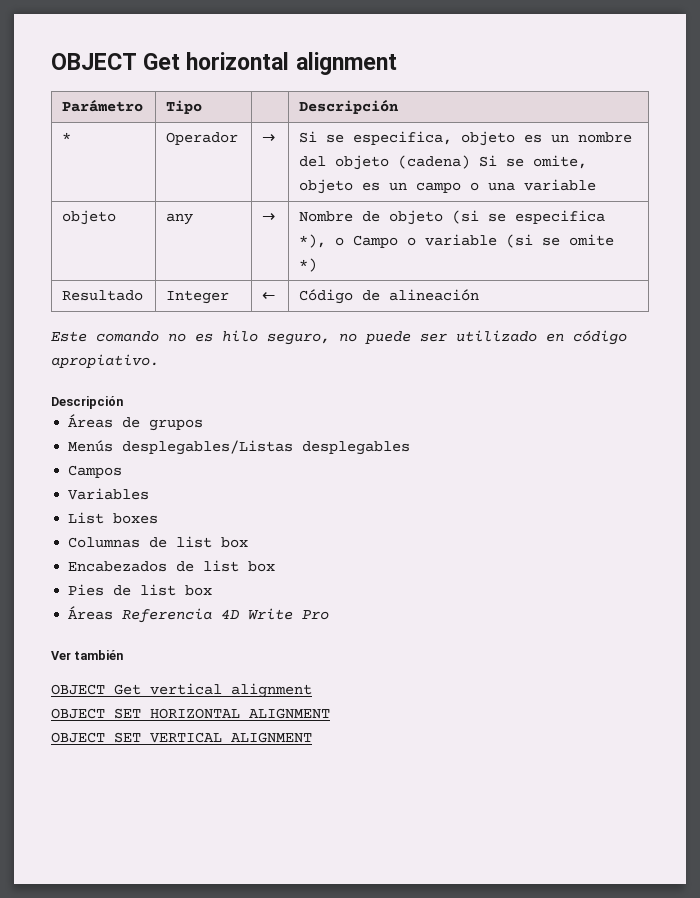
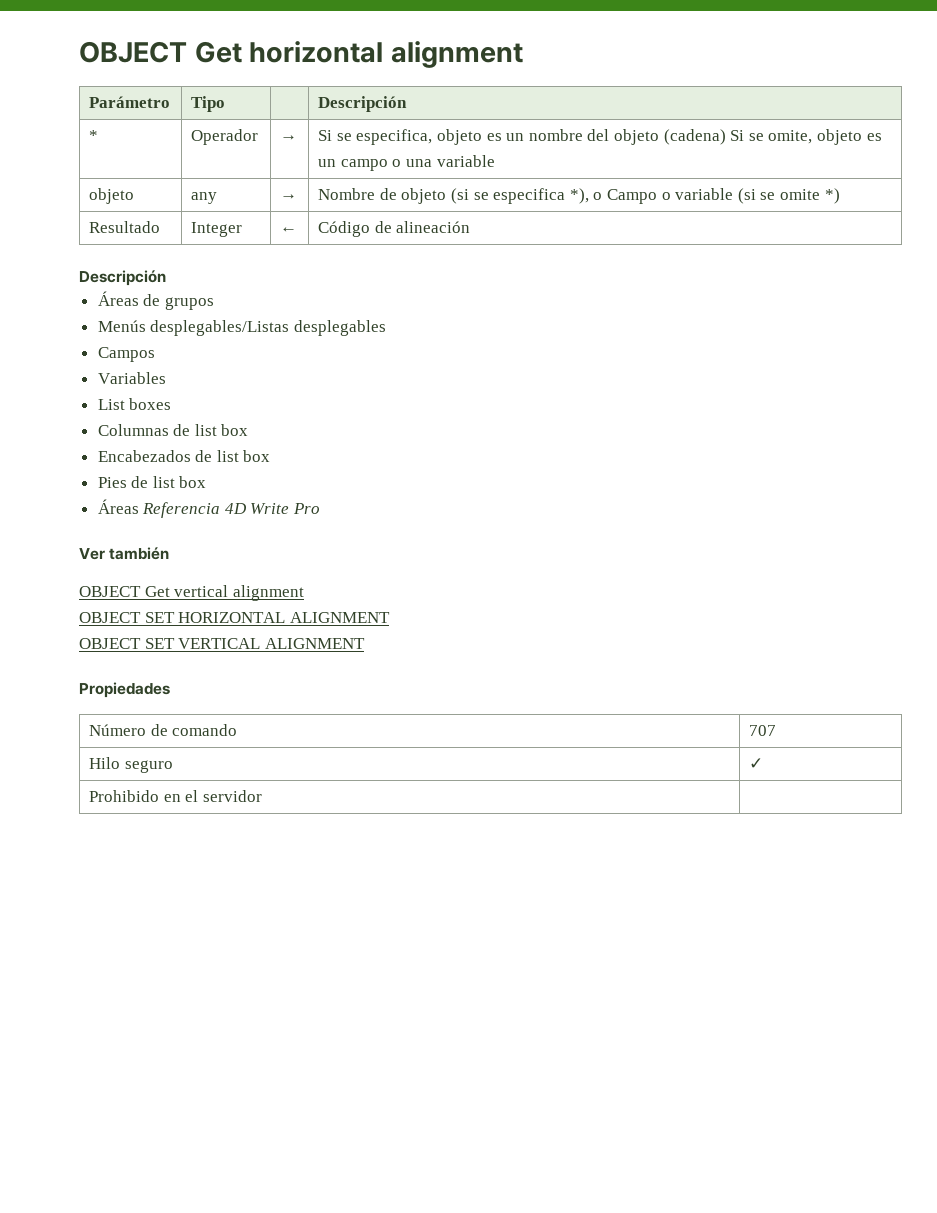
- Este comando no es hilo seguro, no puede ser utilizado en código apropiativo.
+ Propiedades
+ Número de comando | 707
+ Hilo seguro | ✓
+ Prohibido en el servidor |

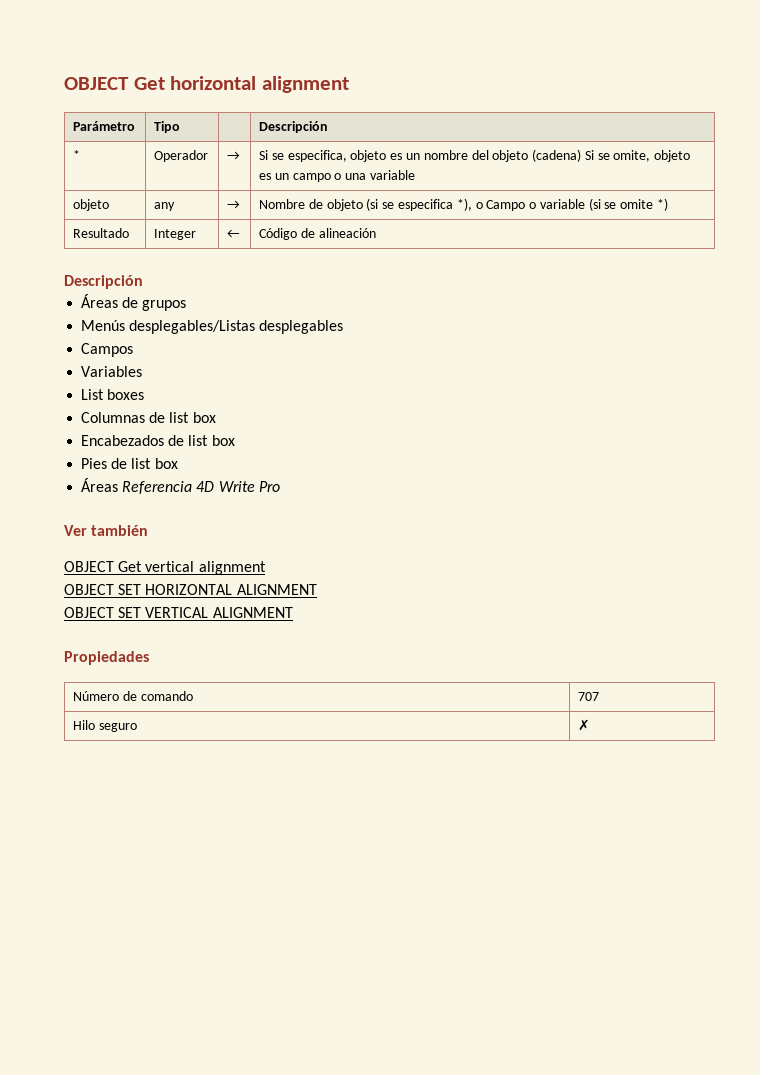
- Hilo seguro | ✓
- Prohibido en el servidor |
+ Hilo seguro | ✗

